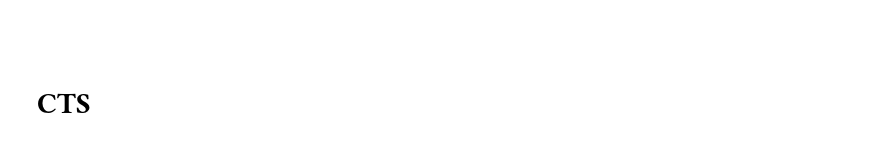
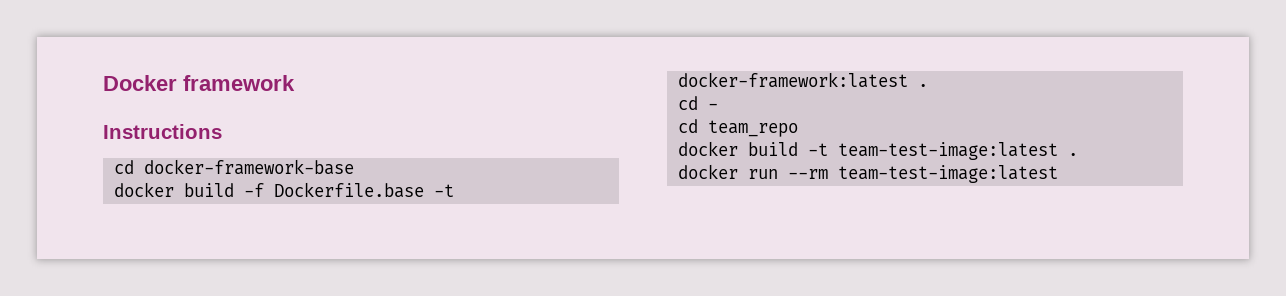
- CTS
+ Docker framework
+ Instructions
+ cd docker-framework-base
+ docker build -f Dockerfile.base -t docker-framework:latest .
+ cd -
+ cd team_repo
+ docker build -t team-test-image:latest .
+ docker run --rm team-test-image:latest

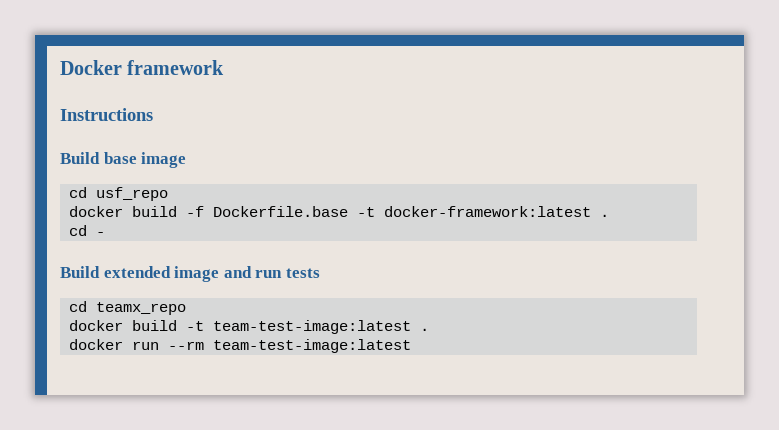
- cd docker-framework-base
+ Build base image
+ cd usf_repo
- cd team_repo
+ Build extended image and run tests
+ cd teamx_repo

